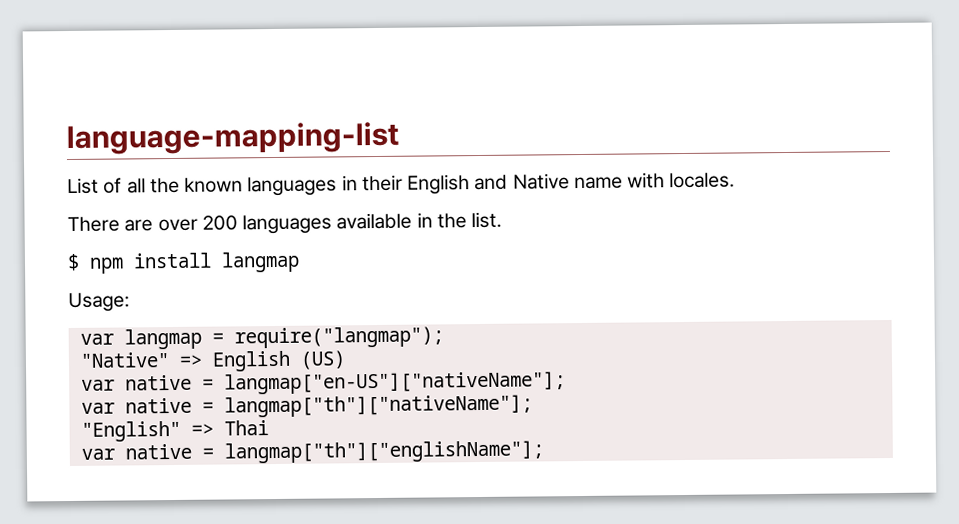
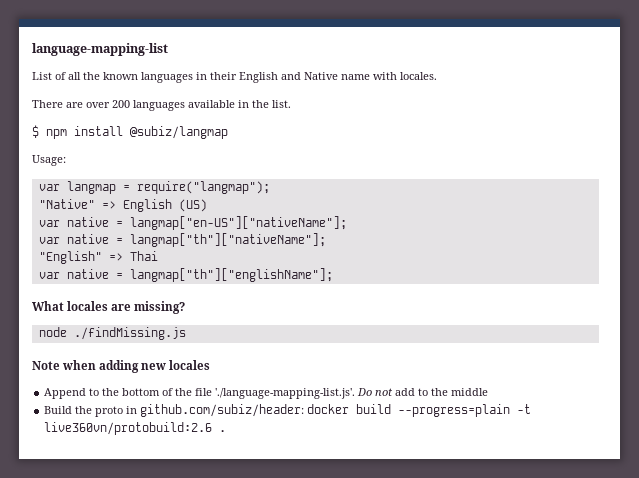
- $ npm install langmap
+ $ npm install @subiz/langmap
+ What locales are missing?
+ node ./findMissing.js
+ Note when adding new locales
+ Append to the bottom of the file './language-mapping-list.js'. Do not add to the middle
+ Build the proto in github.com/subiz/header: docker build --progress=plain -t live360vn/protobuild:2.6 .

